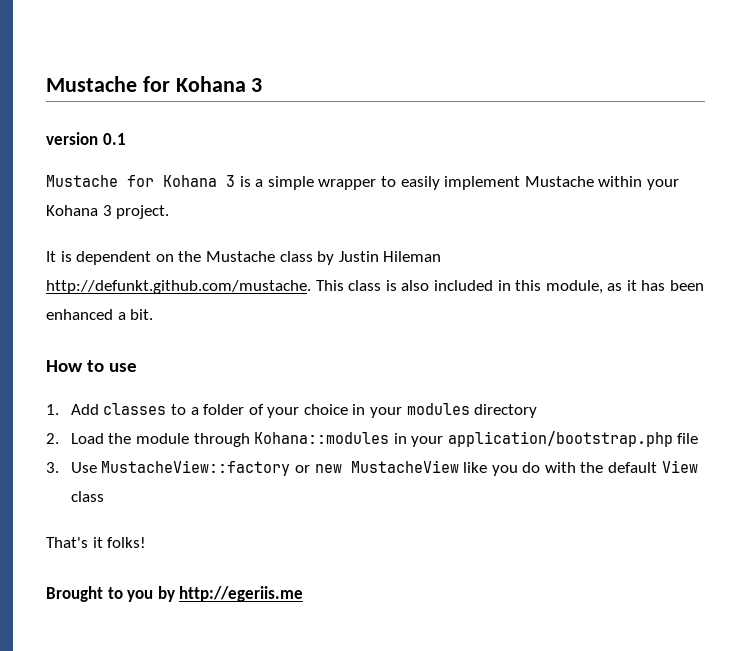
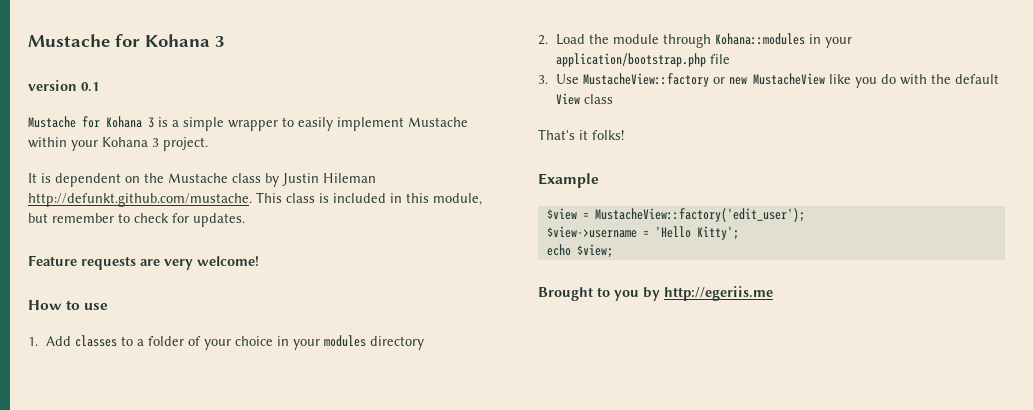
- It is dependent on the Mustache class by Justin Hileman http://defunkt.github.com/mustache. This class is also included in this module, as it has been enhanced a bit.
+ It is dependent on the Mustache class by Justin Hileman http://defunkt.github.com/mustache. This class is included in this module, but remember to check for updates.
+ Feature requests are very welcome!
+ Example
+ $view = MustacheView::factory('edit_user');
+ $view->username = 'Hello Kitty';
+ echo $view;

